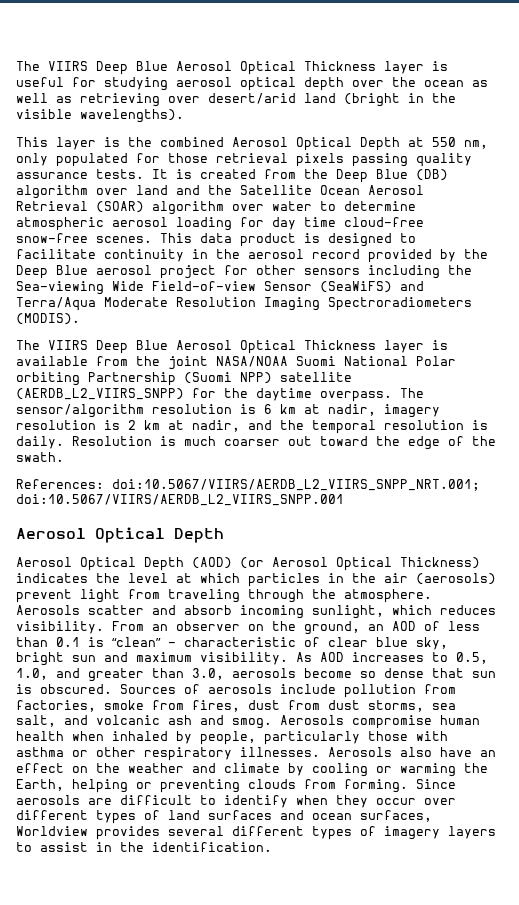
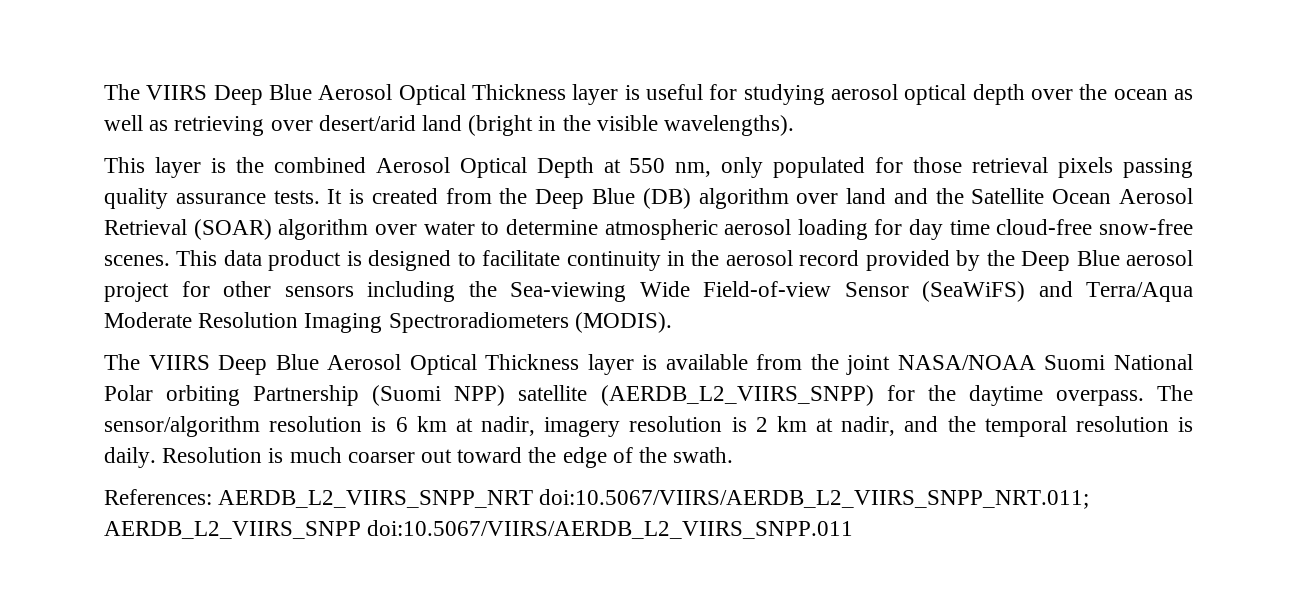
- References: doi:10.5067/VIIRS/AERDB_L2_VIIRS_SNPP_NRT.001; doi:10.5067/VIIRS/AERDB_L2_VIIRS_SNPP.001
- Aerosol Optical Depth
- Aerosol Optical Depth (AOD) (or Aerosol Optical Thickness) indicates the level at which particles in the air (aerosols) prevent light from traveling through the atmosphere. Aerosols scatter and absorb incoming sunlight, which reduces visibility. From an observer on the ground, an AOD of less than 0.1 is “clean” - characteristic of clear blue sky, bright sun and maximum visibility. As AOD increases to 0.5, 1.0, and greater than 3.0, aerosols become so dense that sun is obscured. Sources of aerosols include pollution from factories, smoke from fires, dust from dust storms, sea salt, and volcanic ash and smog. Aerosols compromise human health when inhaled by people, particularly those with asthma or other respiratory illnesses. Aerosols also have an effect on the weather and climate by cooling or warming the Earth, helping or preventing clouds from forming. Since aerosols are difficult to identify when they occur over different types of land surfaces and ocean surfaces, Worldview provides several different types of imagery layers to assist in the identification.
+ References: AERDB_L2_VIIRS_SNPP_NRT doi:10.5067/VIIRS/AERDB_L2_VIIRS_SNPP_NRT.011; AERDB_L2_VIIRS_SNPP doi:10.5067/VIIRS/AERDB_L2_VIIRS_SNPP.011

